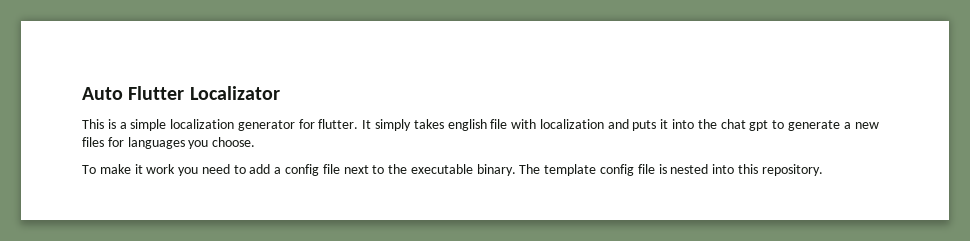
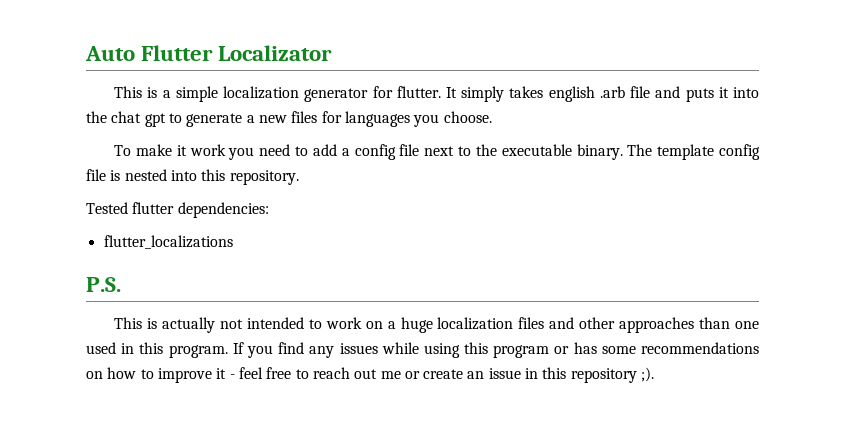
- It simply takes english file with localization and puts it into the chat gpt to generate a new files for languages you choose.
+ It simply takes english .arb file and puts it into the chat gpt to generate a new files for languages you choose.
+ Tested flutter dependencies:
+ flutter_localizations
+ P.S.
+ This is actually not intended to work on a huge localization files and other approaches than one used in this program. If you find any issues while using this program or has some recommendations on how to improve it - feel free to reach out me or create an issue in this repository ;).

